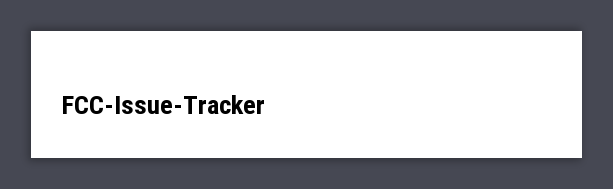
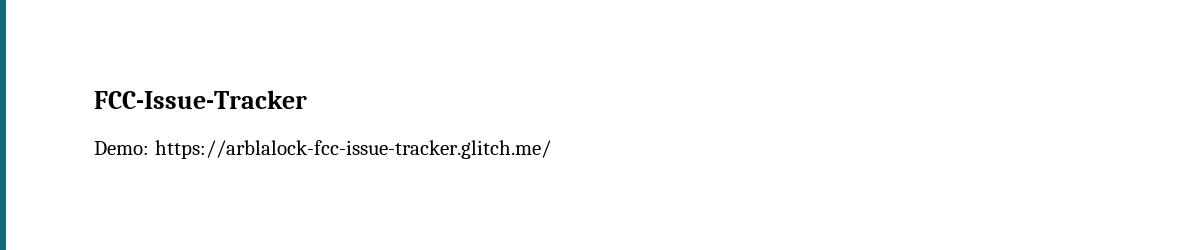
+ Demo: https://arblalock-fcc-issue-tracker.glitch.me/

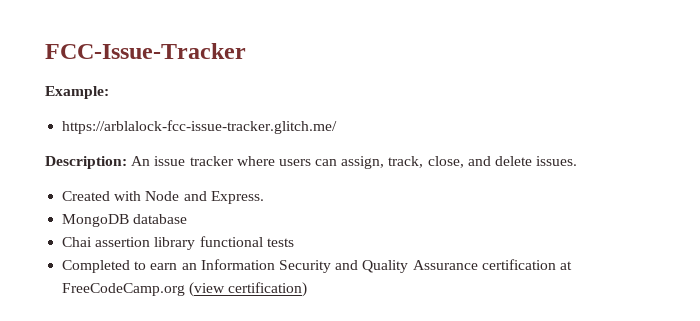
- Demo: https://arblalock-fcc-issue-tracker.glitch.me/
+ Example:
+ https://arblalock-fcc-issue-tracker.glitch.me/
+ Description: An issue tracker where users can assign, track, close, and delete issues.
+ Created with Node and Express.
+ MongoDB database
+ Chai assertion library functional tests
+ Completed to earn an Information Security and Quality Assurance certification at FreeCodeCamp.org (view certification)

